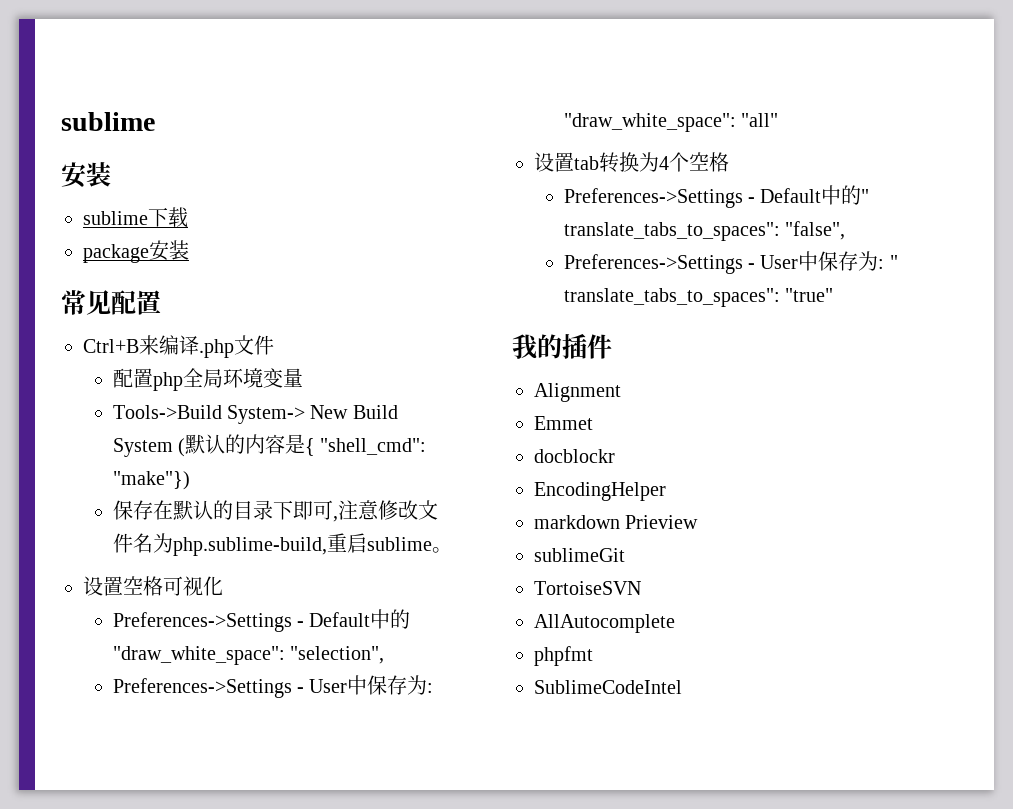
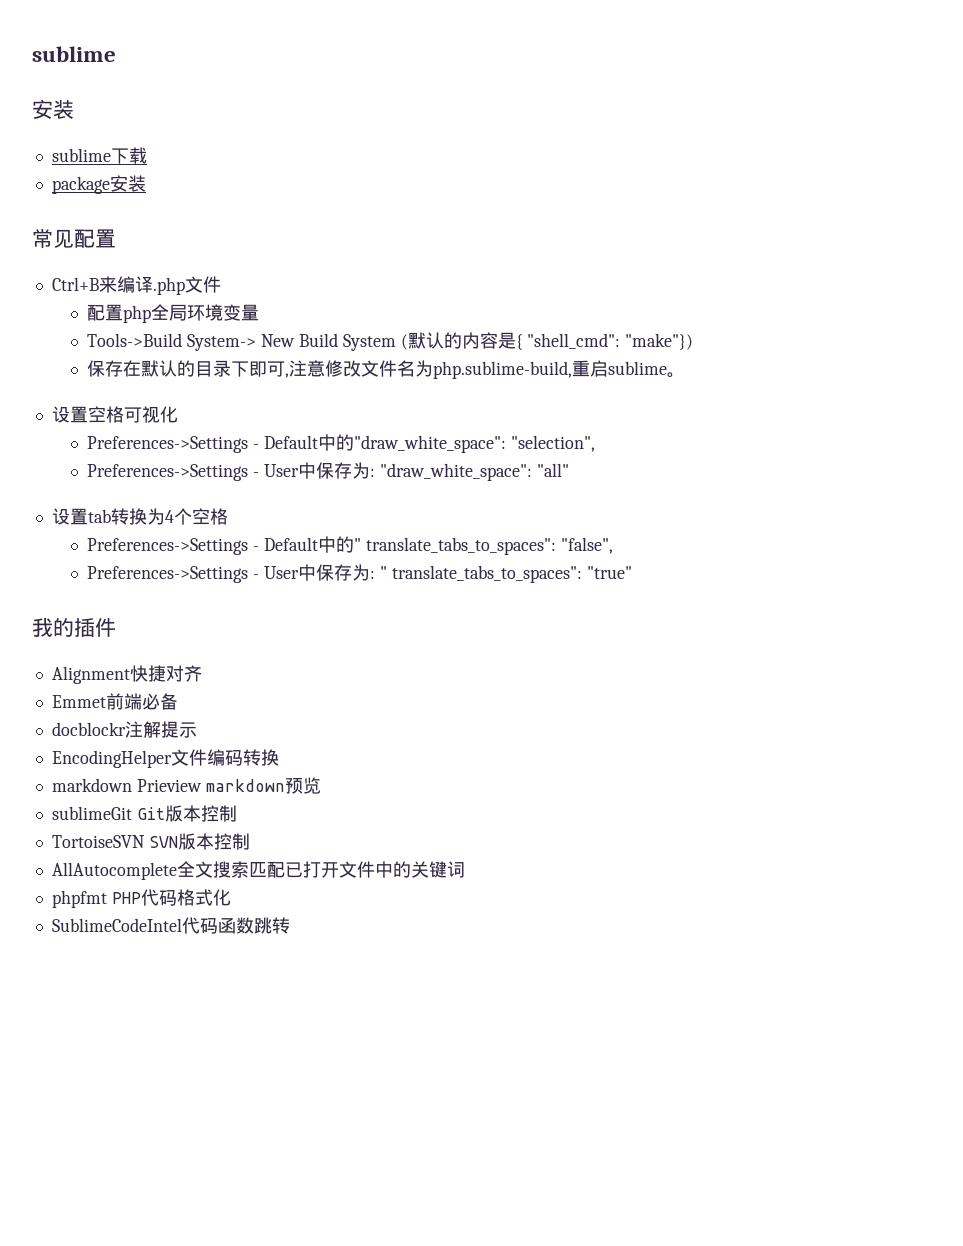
- Alignment
+ Alignment快捷对齐
- Emmet
+ Emmet前端必备
- docblockr
+ docblockr注解提示
- EncodingHelper
+ EncodingHelper文件编码转换
- markdown Prieview
+ markdown Prieview markdown预览
- sublimeGit
- TortoiseSVN
- AllAutocomplete
- phpfmt
- SublimeCodeIntel
+ sublimeGit Git版本控制
+ TortoiseSVN SVN版本控制
+ AllAutocomplete全文搜索匹配已打开文件中的关键词
+ phpfmt PHP代码格式化
+ SublimeCodeIntel代码函数跳转

